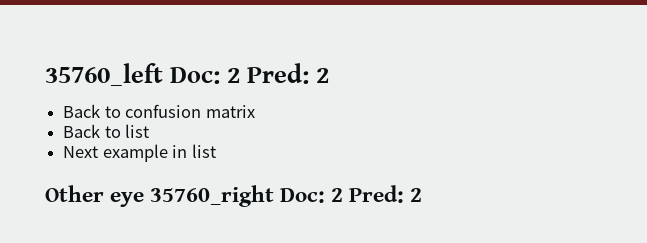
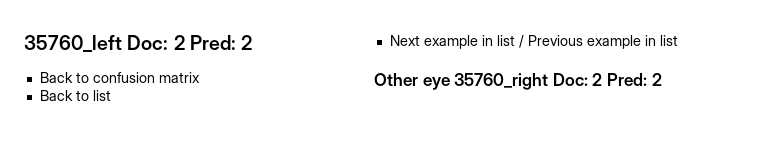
- Next example in list
+ Next example in list / Previous example in list

